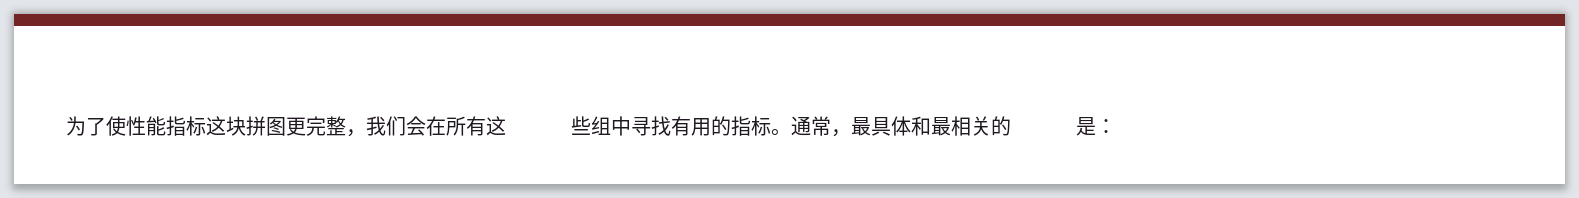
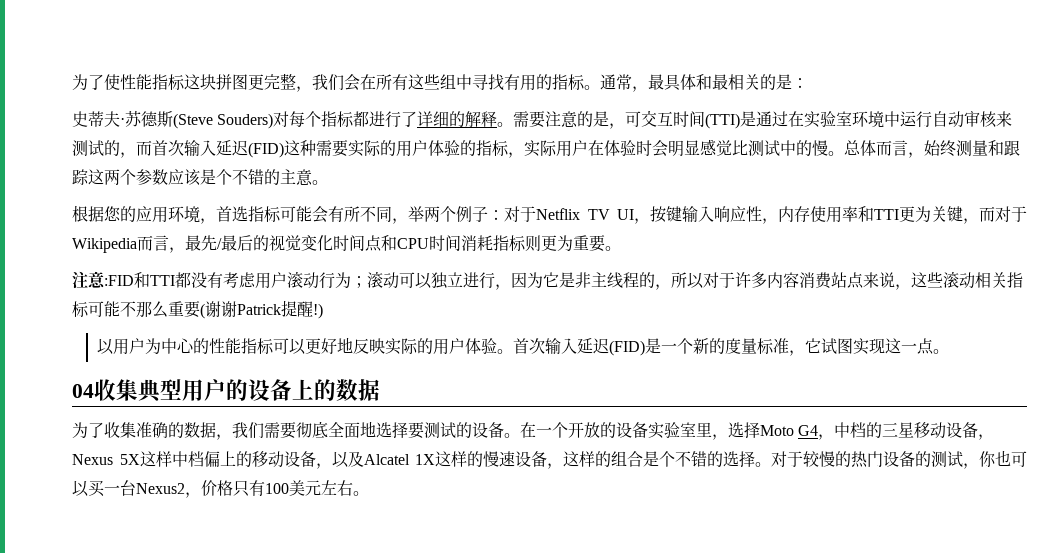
+ 史蒂夫·苏德斯(Steve Souders)对每个指标都进行了详细的解释。需要注意的是，可交互时间(TTI)是通过在实验室环境中运行自动审核来测试的，而首次输入延迟(FID)这种需要实际的用户体验的指标，实际用户在体验时会明显感觉比测试中的慢。总体而言，始终测量和跟踪这两个参数应该是个不错的主意。
+ 根据您的应用环境，首选指标可能会有所不同，举两个例子：对于Netflix TV UI，按键输入响应性，内存使用率和TTI更为关键，而对于Wikipedia而言，最先/最后的视觉变化时间点和CPU时间消耗指标则更为重要。
+ 注意:FID和TTI都没有考虑用户滚动行为；滚动可以独立进行，因为它是非主线程的，所以对于许多内容消费站点来说，这些滚动相关指标可能不那么重要(谢谢Patrick提醒!)
+ 以用户为中心的性能指标可以更好地反映实际的用户体验。首次输入延迟(FID)是一个新的度量标准，它试图实现这一点。
+ 04收集典型用户的设备上的数据
+ 为了收集准确的数据，我们需要彻底全面地选择要测试的设备。在一个开放的设备实验室里，选择Moto G4，中档的三星移动设备，Nexus 5X这样中档偏上的移动设备，以及Alcatel 1X这样的慢速设备，这样的组合是个不错的选择。对于较慢的热门设备的测试，你也可以买一台Nexus2，价格只有100美元左右。

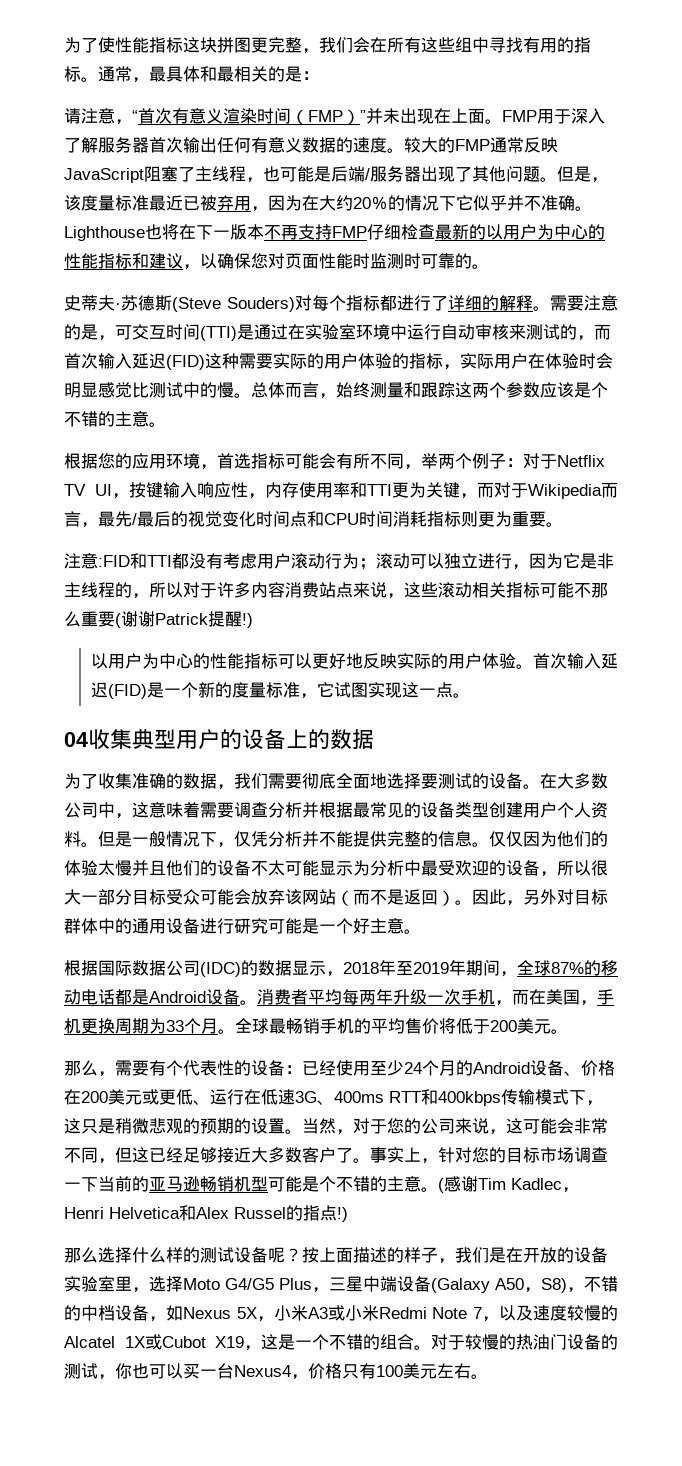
+ 请注意，“首次有意义渲染时间（FMP）”并未出现在上面。FMP用于深入了解服务器首次输出任何有意义数据的速度。较大的FMP通常反映JavaScript阻塞了主线程，也可能是后端/服务器出现了其他问题。但是，该度量标准最近已被弃用，因为在大约20％的情况下它似乎并不准确。Lighthouse也将在下一版本不再支持FMP仔细检查最新的以用户为中心的性能指标和建议，以确保您对页面性能时监测时可靠的。
- 在一个开放的设备实验室里，选择Moto G4，中档的三星移动设备，Nexus 5X这样中档偏上的移动设备，以及Alcatel 1X这样的慢速设备，这样的组合是个不错的选择。
+ 在大多数公司中，这意味着需要调查分析并根据最常见的设备类型创建用户个人资料。但是一般情况下，仅凭分析并不能提供完整的信息。仅仅因为他们的体验太慢并且他们的设备不太可能显示为分析中最受欢迎的设备，所以很大一部分目标受众可能会放弃该网站（而不是返回）。因此，另外对目标群体中的通用设备进行研究可能是一个好主意。
+ 根据国际数据公司(IDC)的数据显示，2018年至2019年期间，全球87%的移动电话都是Android设备。消费者平均每两年升级一次手机，而在美国，手机更换周期为33个月。全球最畅销手机的平均售价将低于200美元。
+ 那么，需要有个代表性的设备：已经使用至少24个月的Android设备、价格在200美元或更低、运行在低速3G、400ms RTT和400kbps传输模式下，这只是稍微悲观的预期的设置。当然，对于您的公司来说，这可能会非常不同，但这已经足够接近大多数客户了。事实上，针对您的目标市场调查一下当前的亚马逊畅销机型可能是个不错的主意。(感谢Tim Kadlec，Henri Helvetica和Alex Russel的指点!)
+ 那么选择什么样的测试设备呢？按上面描述的样子，我们是在开放的设备实验室里，选择Moto G4/G5 Plus，三星中端设备(Galaxy A50，S8)，不错的中档设备，如Nexus 5X，小米A3或小米Redmi Note 7，以及速度较慢的Alcatel 1X或Cubot X19，这是一个不错的组合。
- 对于较慢的热门设备的测试，你也可以买一台Nexus2，价格只有100美元左右。
+ 对于较慢的热油门设备的测试，你也可以买一台Nexus4，价格只有100美元左右。

